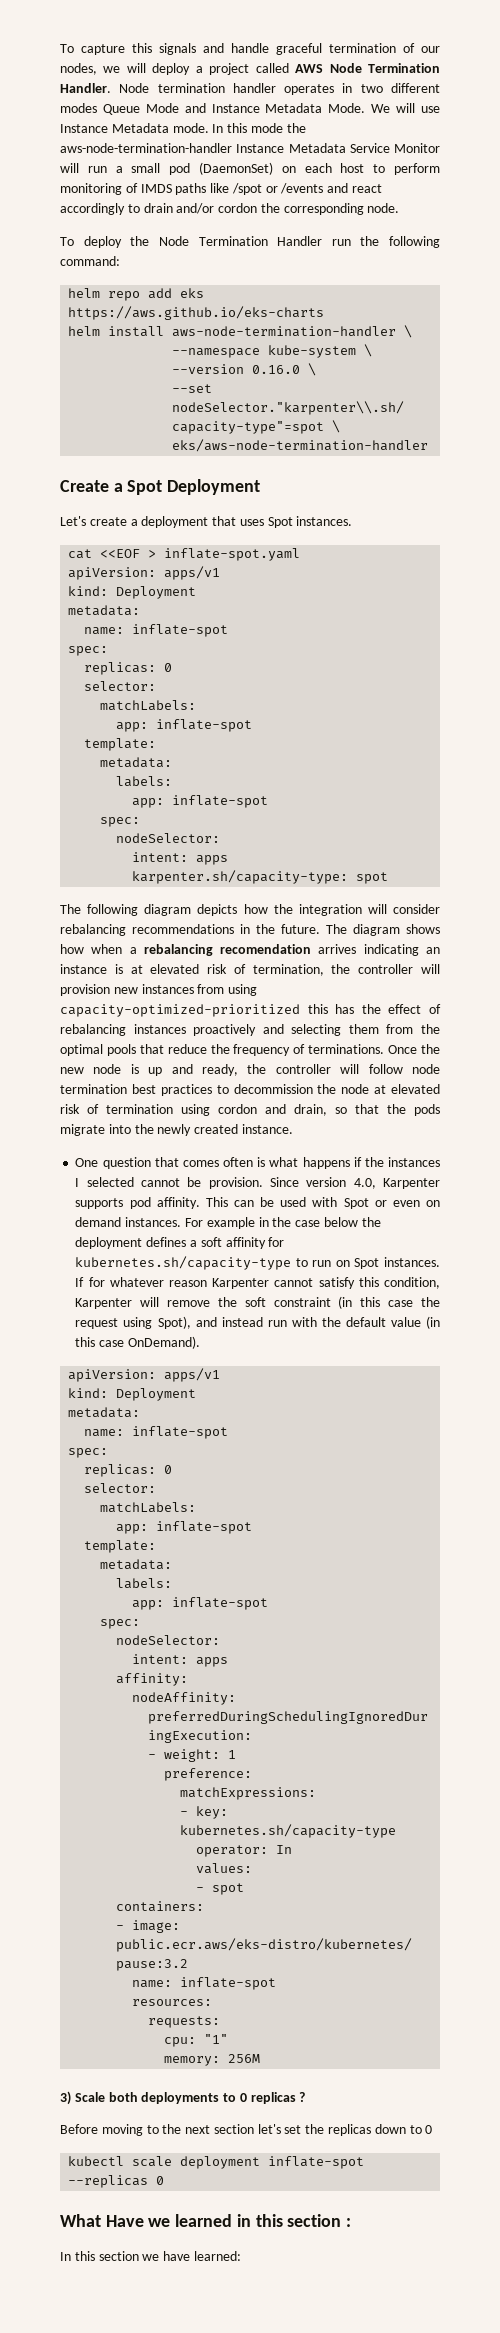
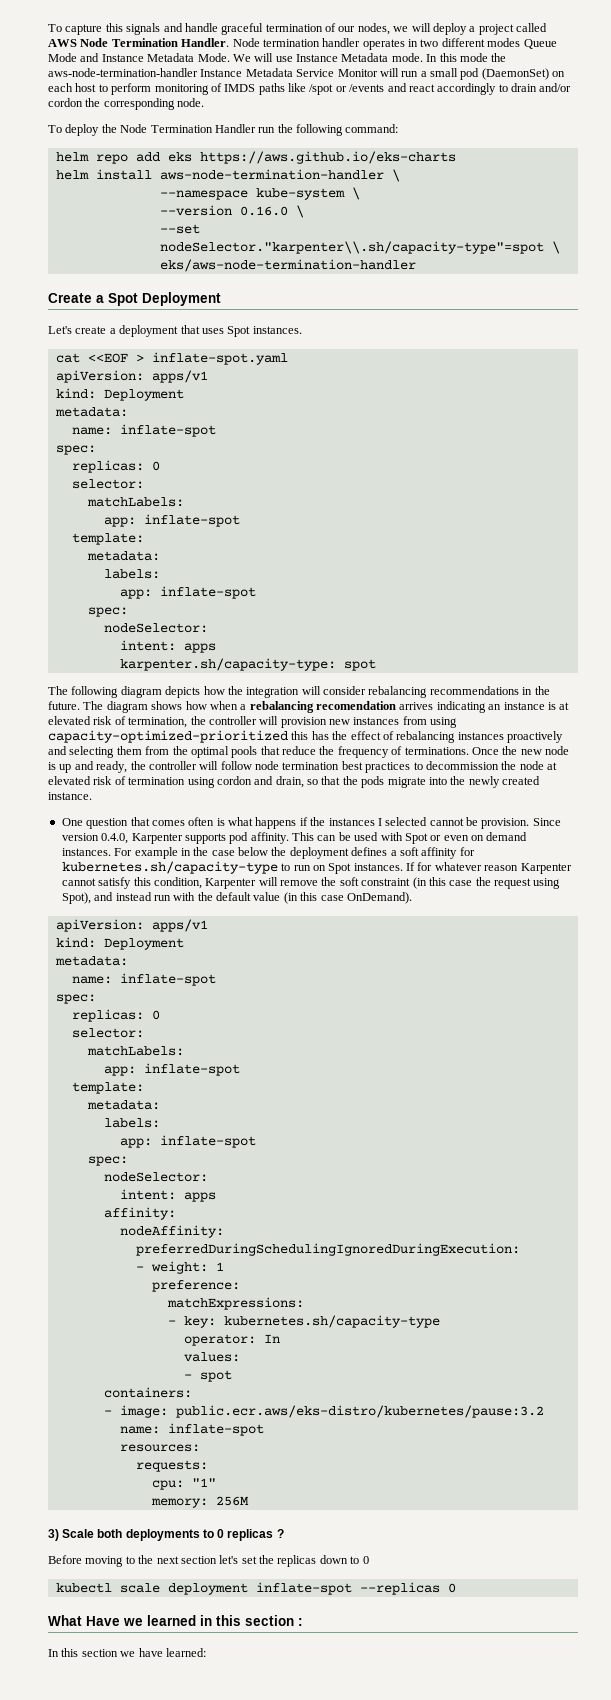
- Since version 4.0, Karpenter supports pod affinity.
+ Since version 0.4.0, Karpenter supports pod affinity.

